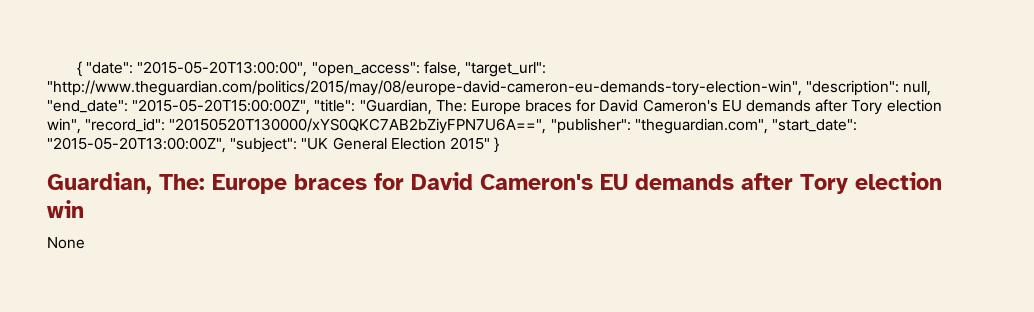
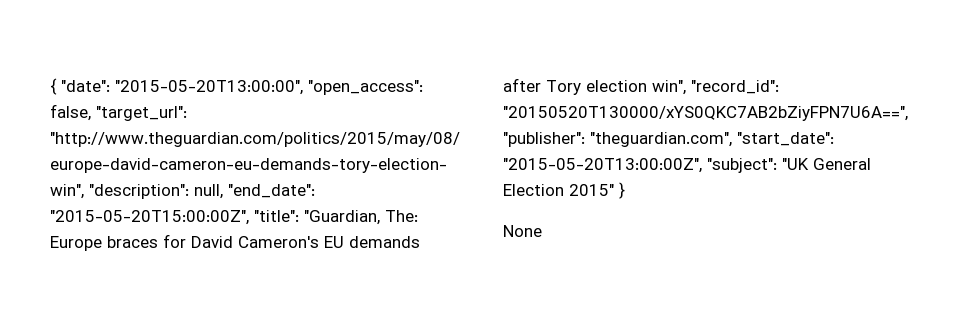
- Guardian, The: Europe braces for David Cameron's EU demands after Tory election win

